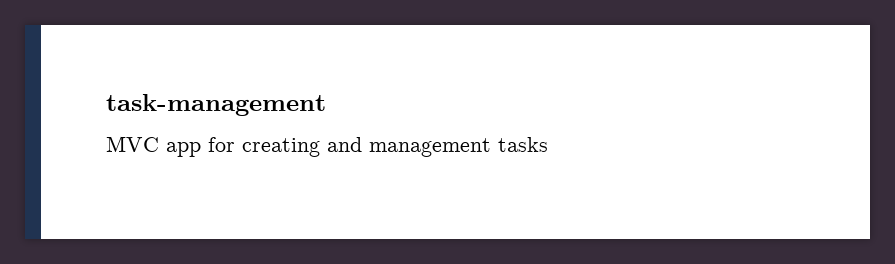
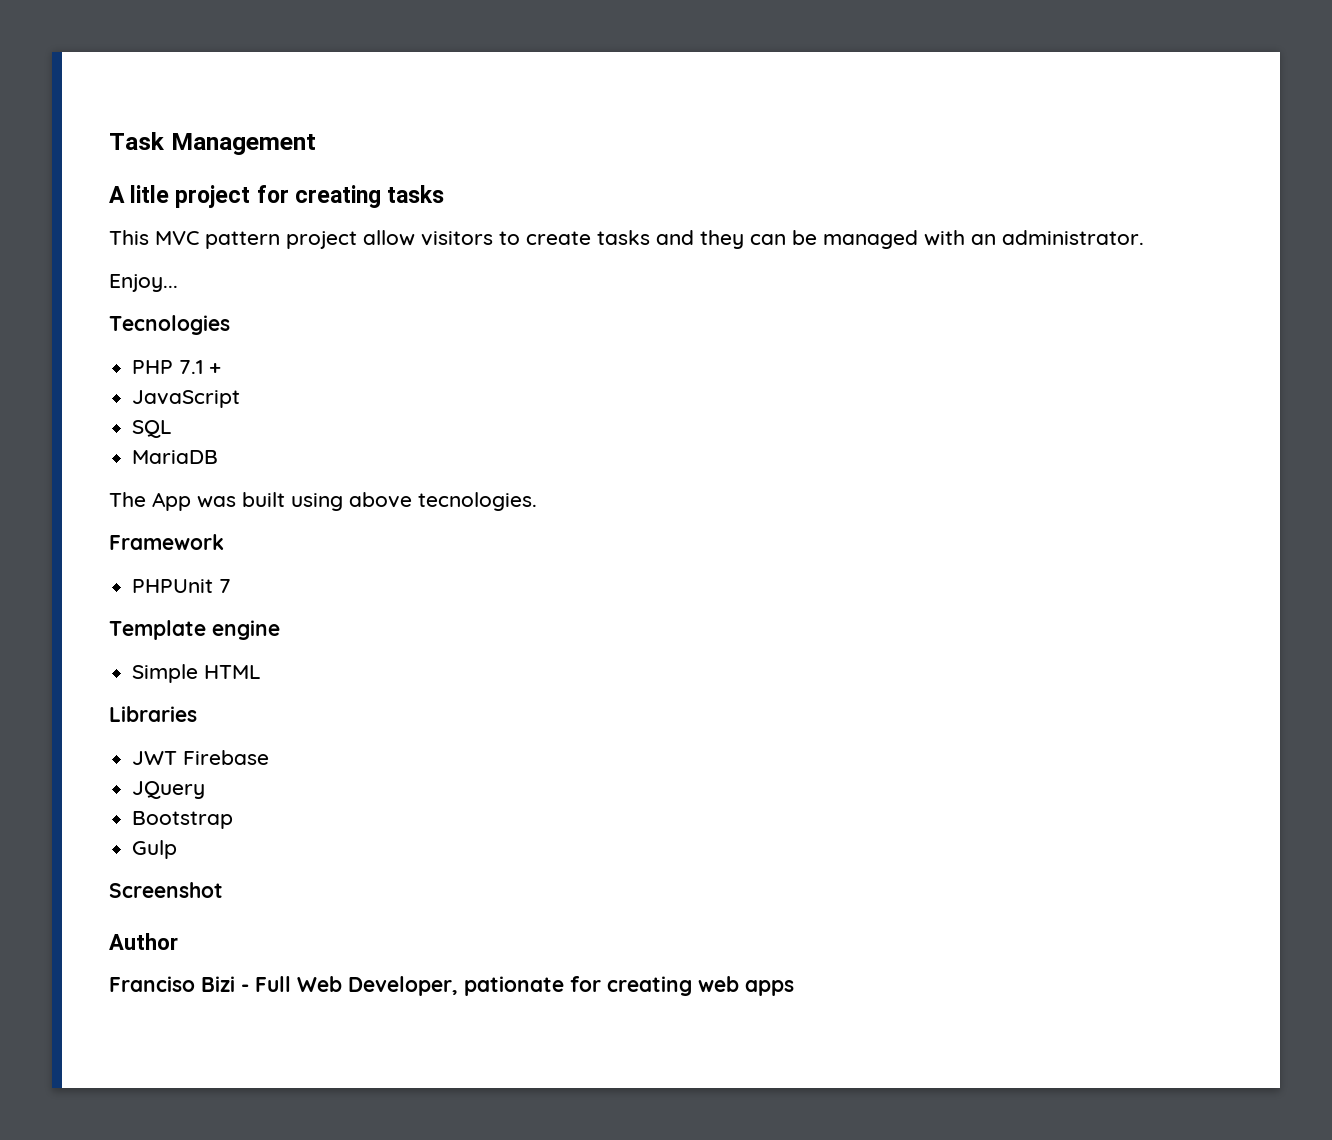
- task-management
- MVC app for creating and management tasks
+ Task Management
+ A litle project for creating tasks
+ This MVC pattern project allow visitors to create tasks and they can be managed with an administrator.
+ Enjoy...
+ Tecnologies
+ PHP 7.1 +
+ JavaScript
+ SQL
+ MariaDB
+ The App was built using above tecnologies.
+ Framework
+ PHPUnit 7
+ Template engine
+ Simple HTML
+ Libraries
+ JWT Firebase
+ JQuery
+ Bootstrap
+ Gulp
+ Screenshot
+ Author
+ Franciso Bizi - Full Web Developer, pationate for creating web apps

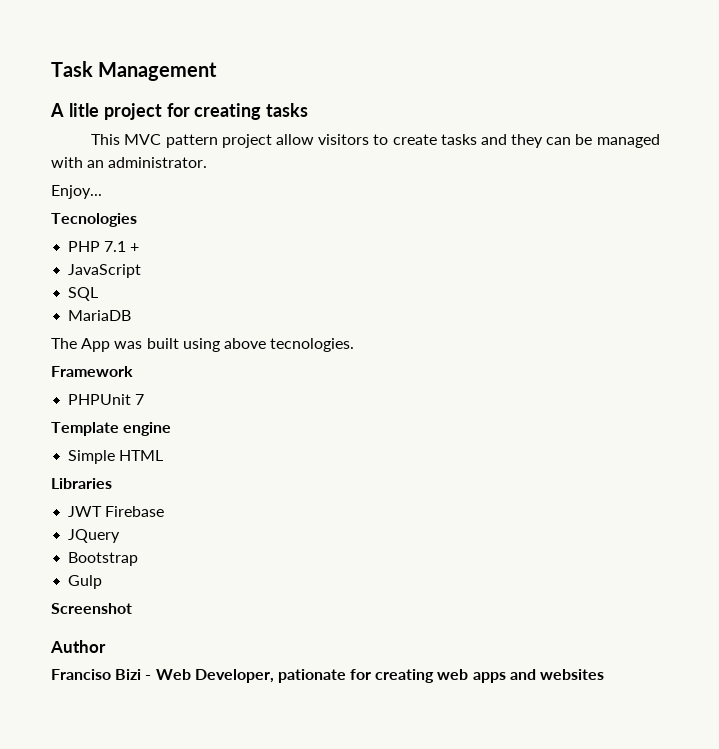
- Franciso Bizi - Full Web Developer, pationate for creating web apps
+ Franciso Bizi - Web Developer, pationate for creating web apps and websites

